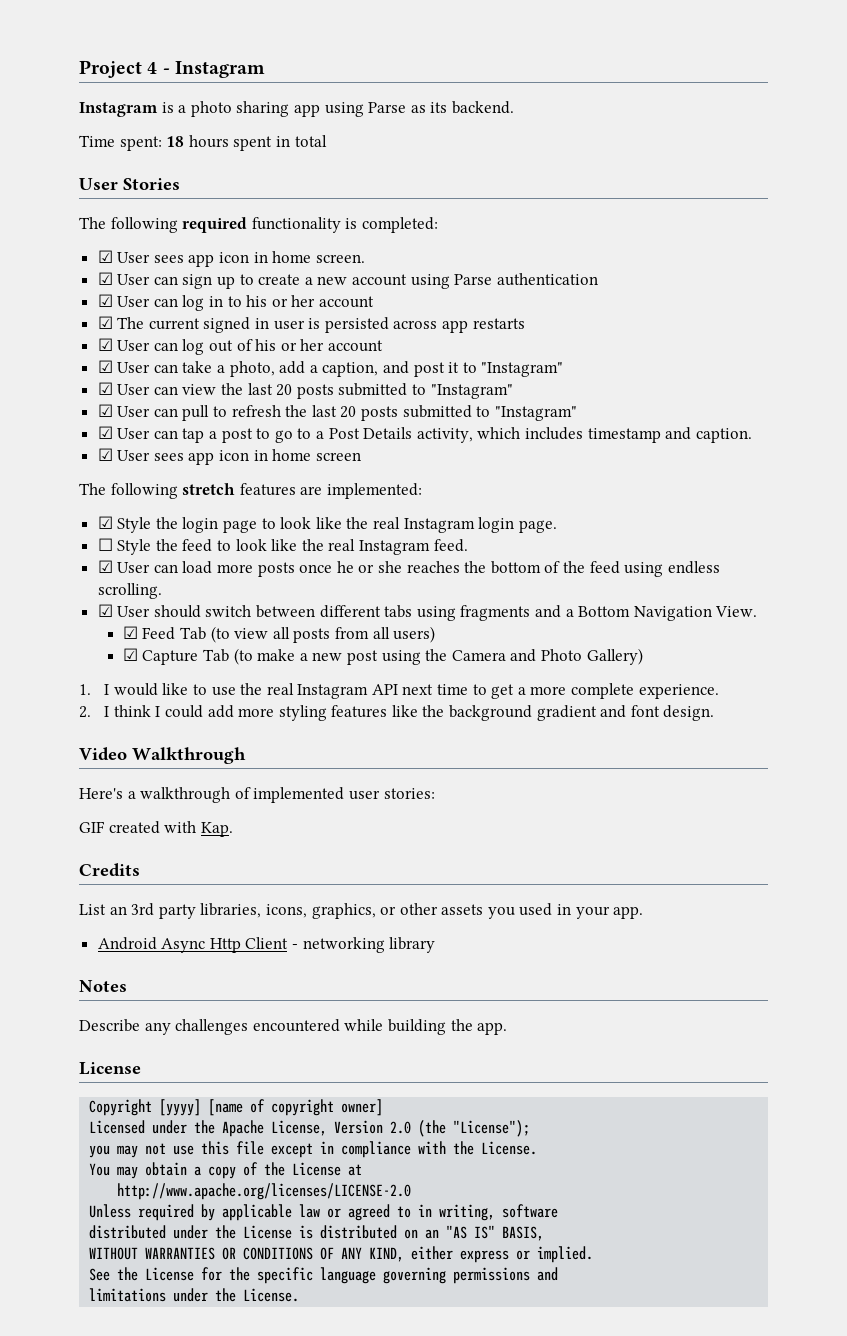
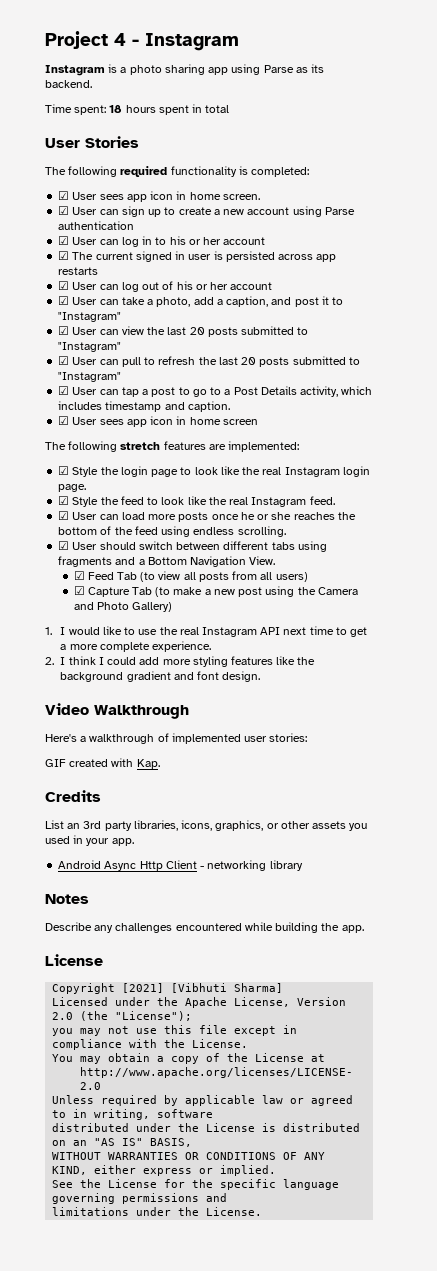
- ☐ Style the feed to look like the real Instagram feed.
+ ☑ Style the feed to look like the real Instagram feed.
- Copyright [yyyy] [name of copyright owner]
+ Copyright [2021] [Vibhuti Sharma]

